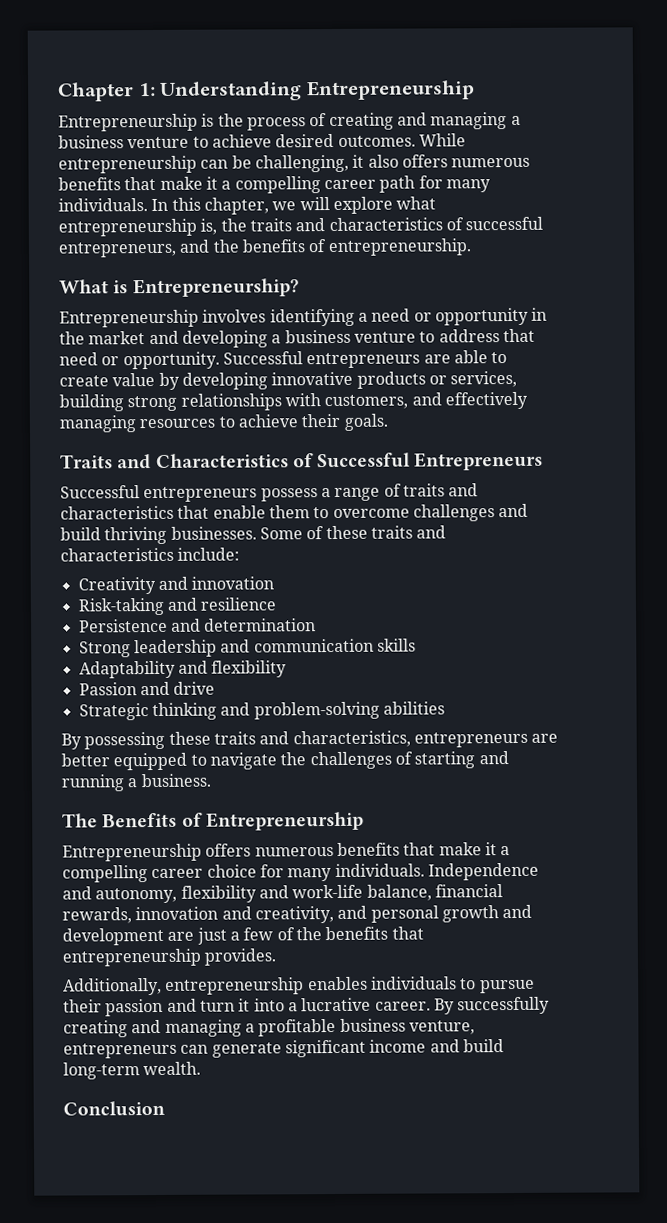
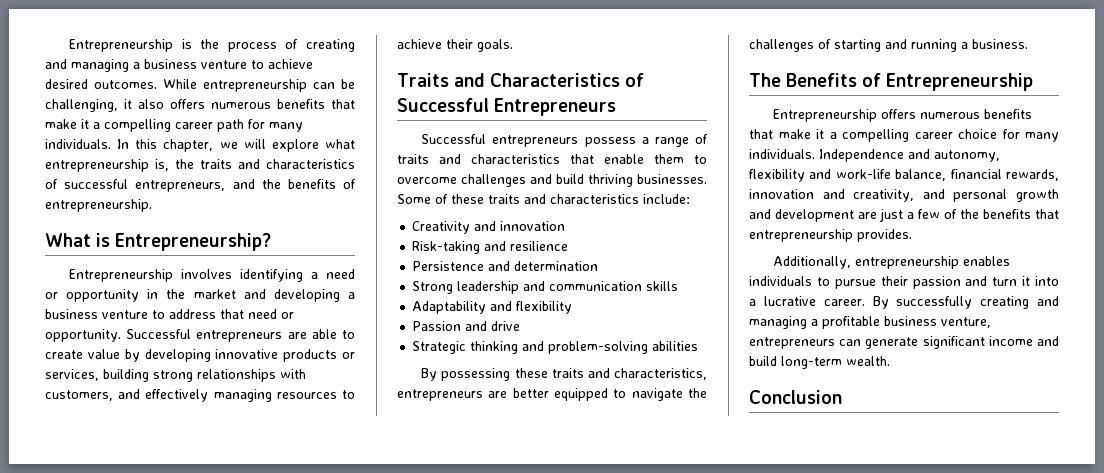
- Chapter 1: Understanding Entrepreneurship

